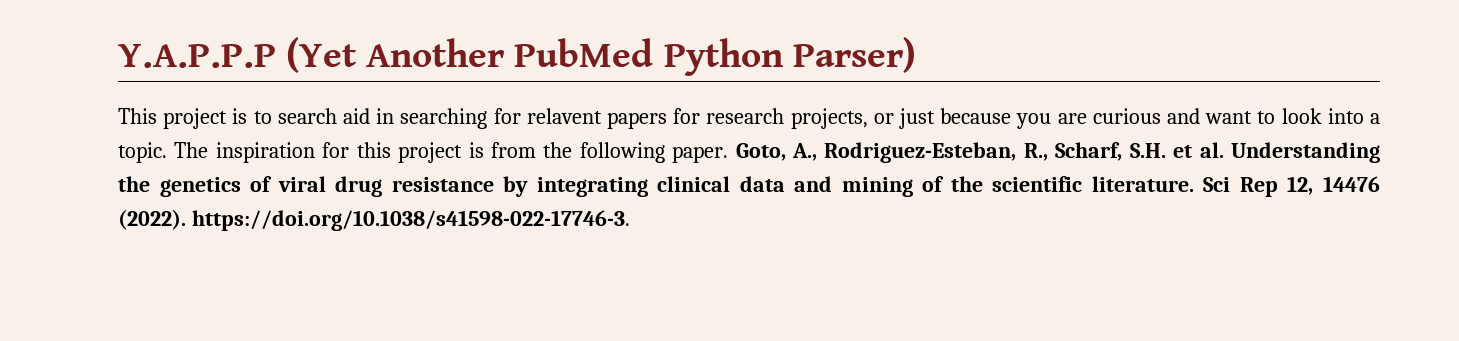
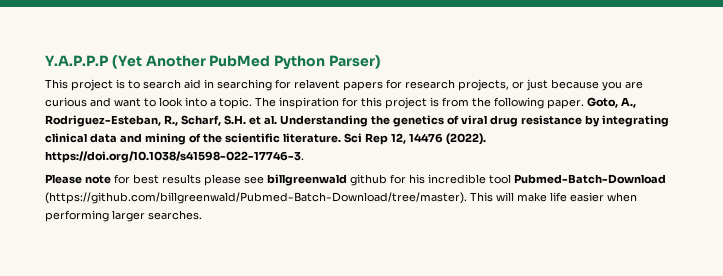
+ Please note for best results please see billgreenwald github for his incredible tool Pubmed-Batch-Download (https://github.com/billgreenwald/Pubmed-Batch-Download/tree/master). This will make life easier when performing larger searches.

